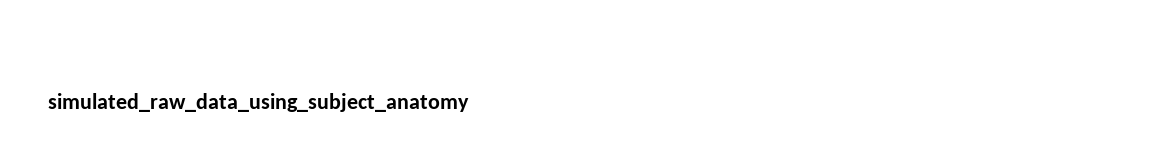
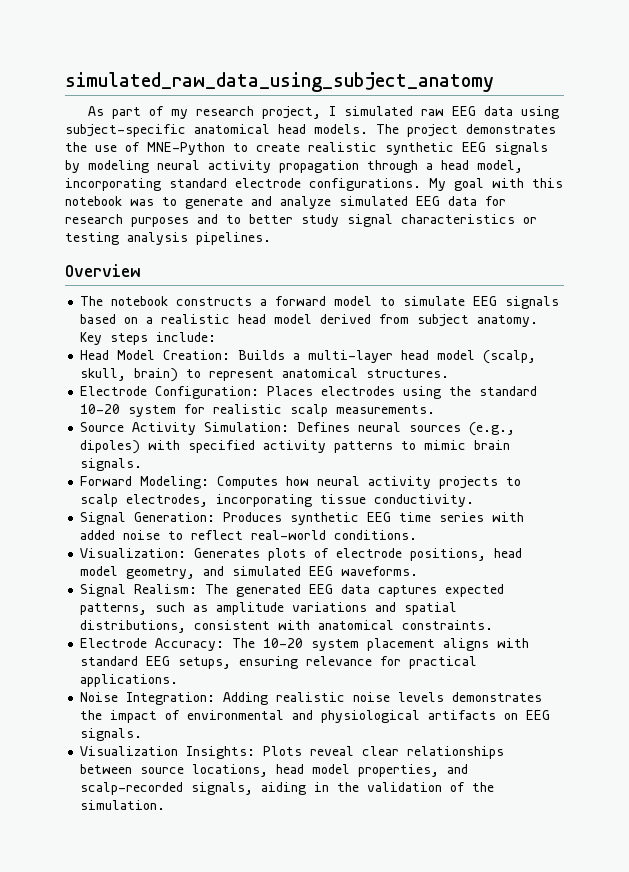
+ As part of my research project, I simulated raw EEG data using subject-specific anatomical head models. The project demonstrates the use of MNE-Python to create realistic synthetic EEG signals by modeling neural activity propagation through a head model, incorporating standard electrode configurations. My goal with this notebook was to generate and analyze simulated EEG data for research purposes and to better study signal characteristics or testing analysis pipelines.
+ Overview
+ The notebook constructs a forward model to simulate EEG signals based on a realistic head model derived from subject anatomy. Key steps include:
+ Head Model Creation: Builds a multi-layer head model (scalp, skull, brain) to represent anatomical structures.
+ Electrode Configuration: Places electrodes using the standard 10-20 system for realistic scalp measurements.
+ Source Activity Simulation: Defines neural sources (e.g., dipoles) with specified activity patterns to mimic brain signals.
+ Forward Modeling: Computes how neural activity projects to scalp electrodes, incorporating tissue conductivity.
+ Signal Generation: Produces synthetic EEG time series with added noise to reflect real-world conditions.
+ Visualization: Generates plots of electrode positions, head model geometry, and simulated EEG waveforms.
+ Signal Realism: The generated EEG data captures expected patterns, such as amplitude variations and spatial distributions, consistent with anatomical constraints.
+ Electrode Accuracy: The 10-20 system placement aligns with standard EEG setups, ensuring relevance for practical applications.
+ Noise Integration: Adding realistic noise levels demonstrates the impact of environmental and physiological artifacts on EEG signals.
+ Visualization Insights: Plots reveal clear relationships between source locations, head model properties, and scalp-recorded signals, aiding in the validation of the simulation.

